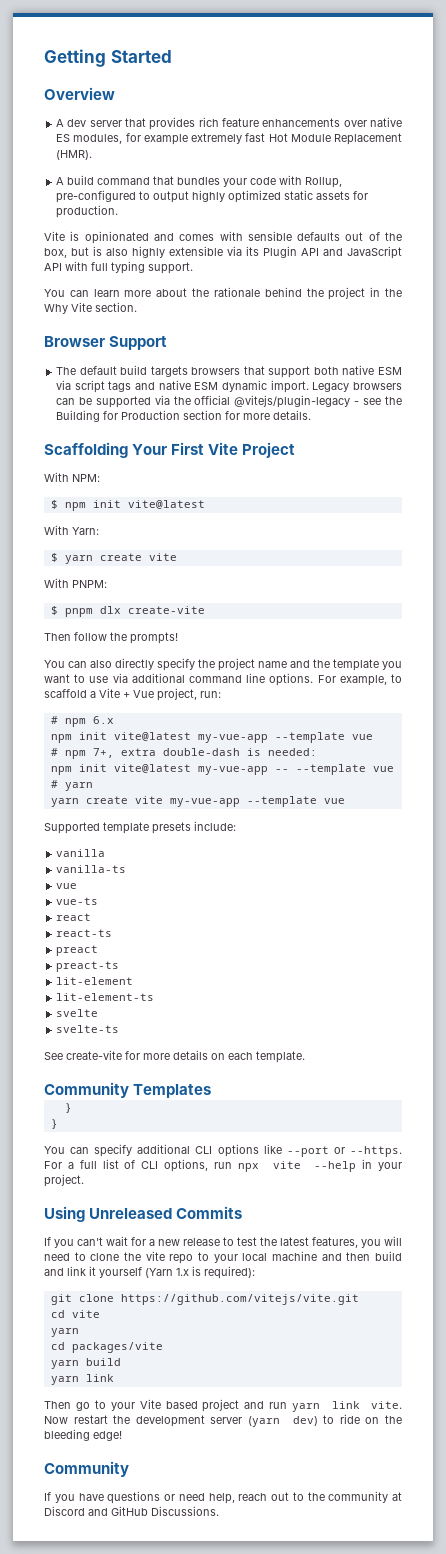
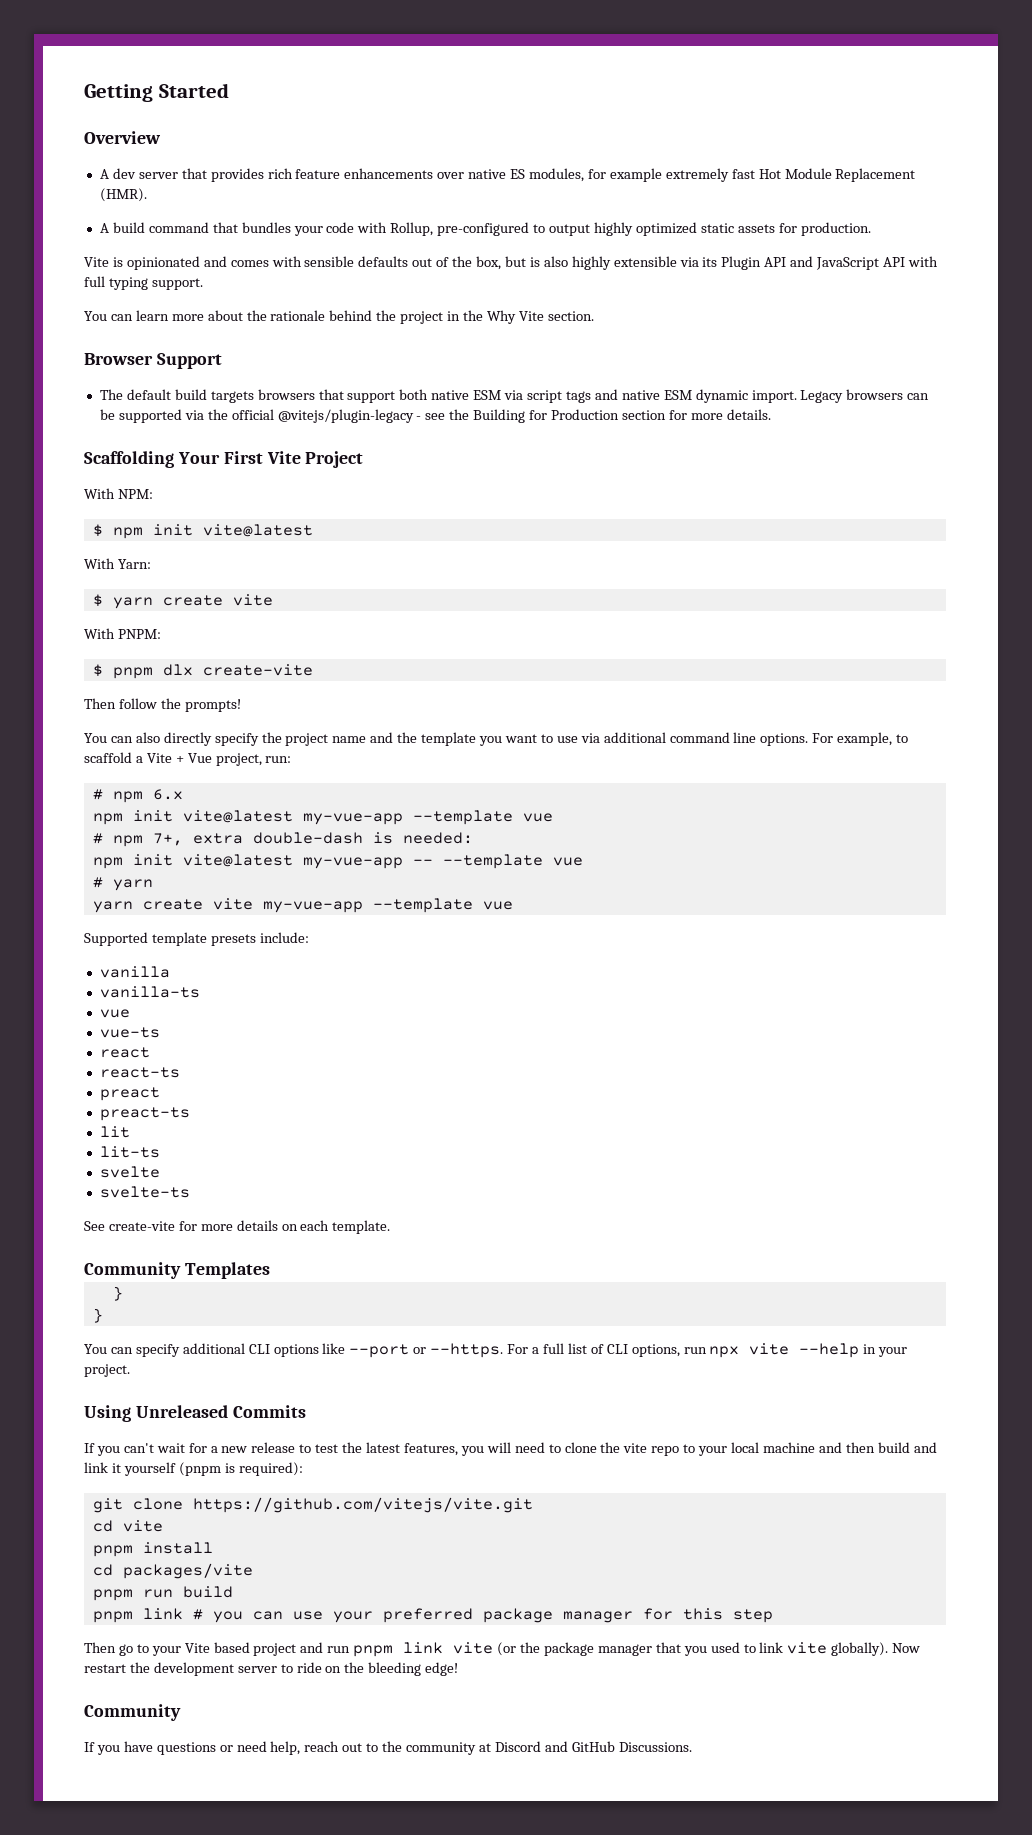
- lit-element
- lit-element-ts
+ lit
+ lit-ts
- If you can't wait for a new release to test the latest features, you will need to clone the vite repo to your local machine and then build and link it yourself (Yarn 1.x is required):
+ If you can't wait for a new release to test the latest features, you will need to clone the vite repo to your local machine and then build and link it yourself (pnpm is required):
  cd vite
- yarn
+ pnpm install
- yarn build
- yarn link
+ pnpm run build
+ pnpm link # you can use your preferred package manager for this step
- Then go to your Vite based project and run yarn link vite.
+ Then go to your Vite based project and run pnpm link vite (or the package manager that you used to link vite globally).
- Now restart the development server (yarn dev) to ride on the bleeding edge!
+ Now restart the development server to ride on the bleeding edge!

